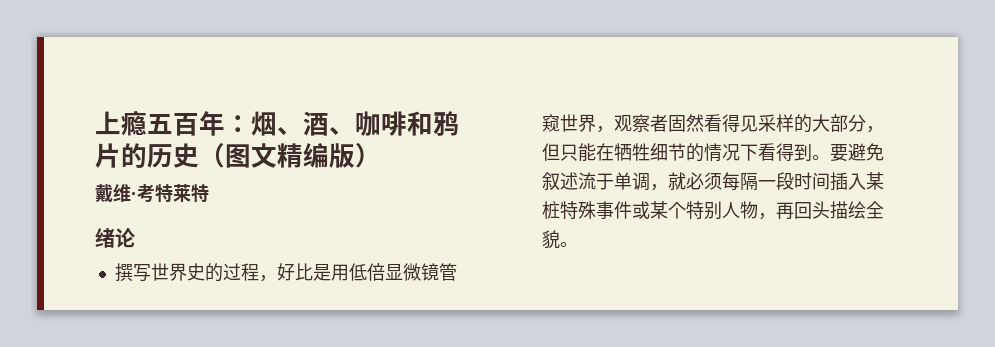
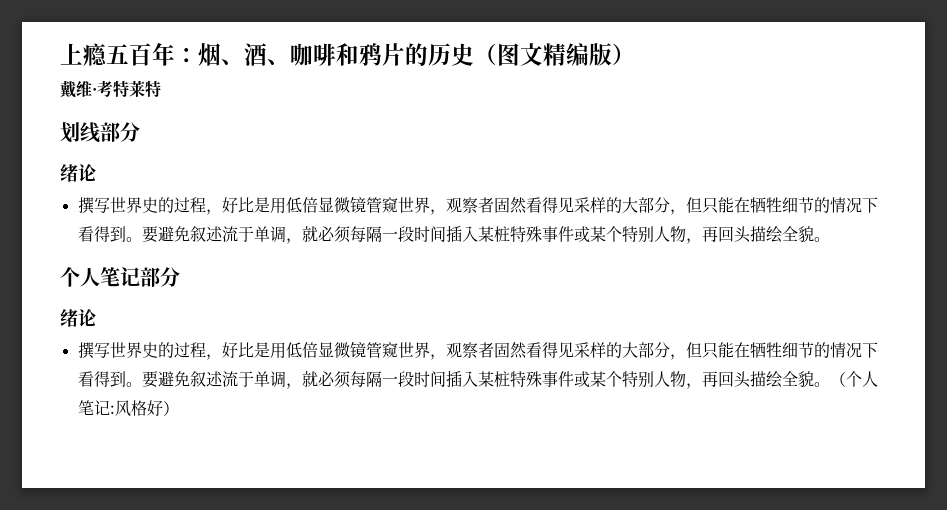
+ 划线部分
+ 个人笔记部分
+ 绪论
+ 撰写世界史的过程，好比是用低倍显微镜管窥世界，观察者固然看得见采样的大部分，但只能在牺牲细节的情况下看得到。要避免叙述流于单调，就必须每隔一段时间插入某桩特殊事件或某个特别人物，再回头描绘全貌。（个人笔记:风格好）

